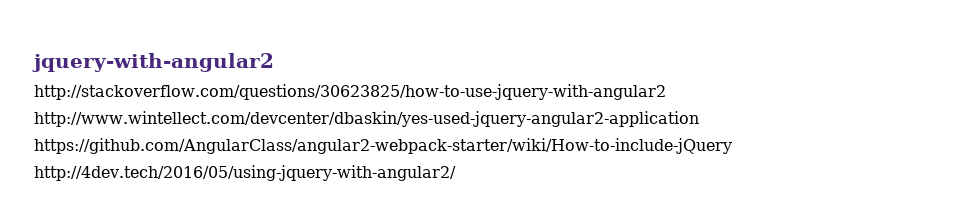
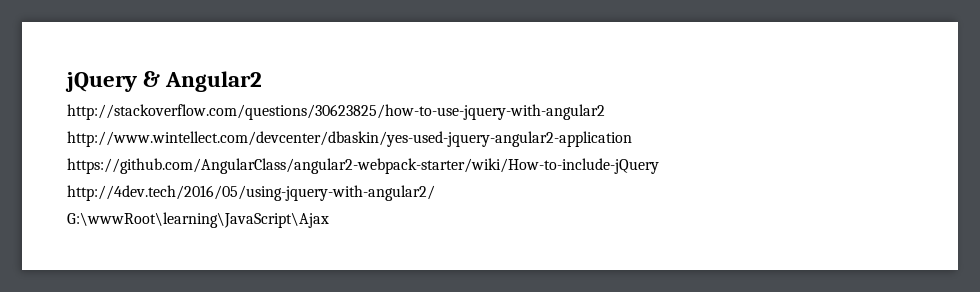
- jquery-with-angular2
+ jQuery & Angular2
+ G:\wwwRoot\learning\JavaScript\Ajax

